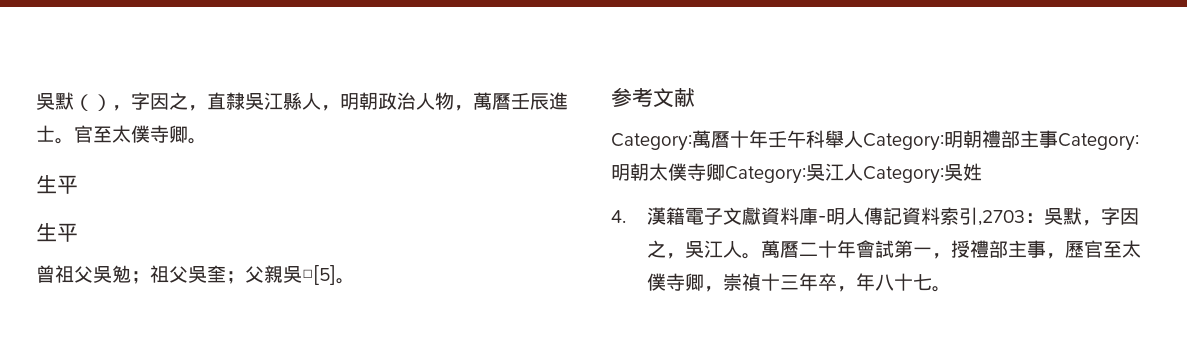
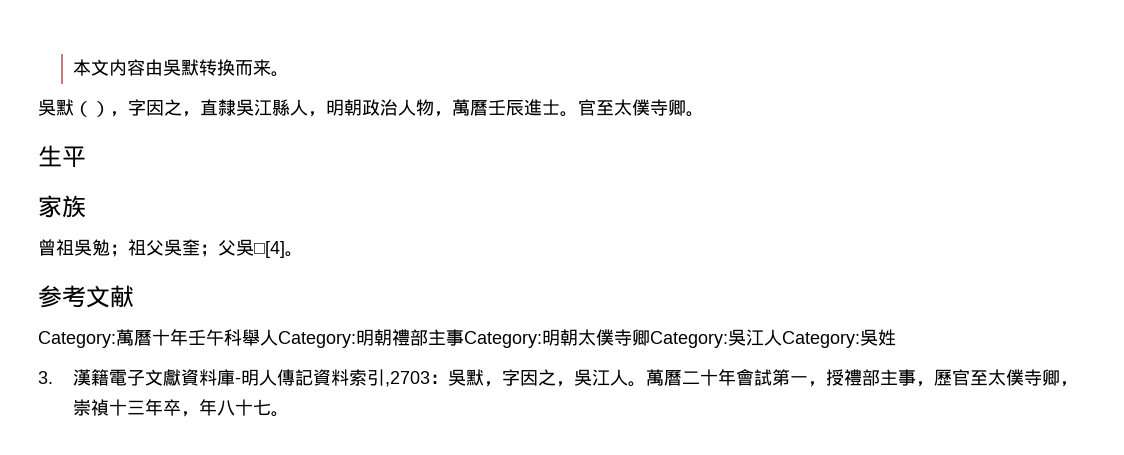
+ 本文内容由吳默转换而来。
  官至太僕寺卿。
  生平
- 生平
+ 家族
- 曾祖父吳勉；祖父吳奎；父親吳□[5]。
+ 曾祖吳勉；祖父吳奎；父吳□[4]。
- 4.漢籍電子文獻資料庫-明人傳記資料索引,2703：吳默，字因之，吳江人。
+ 3.漢籍電子文獻資料庫-明人傳記資料索引,2703：吳默，字因之，吳江人。

